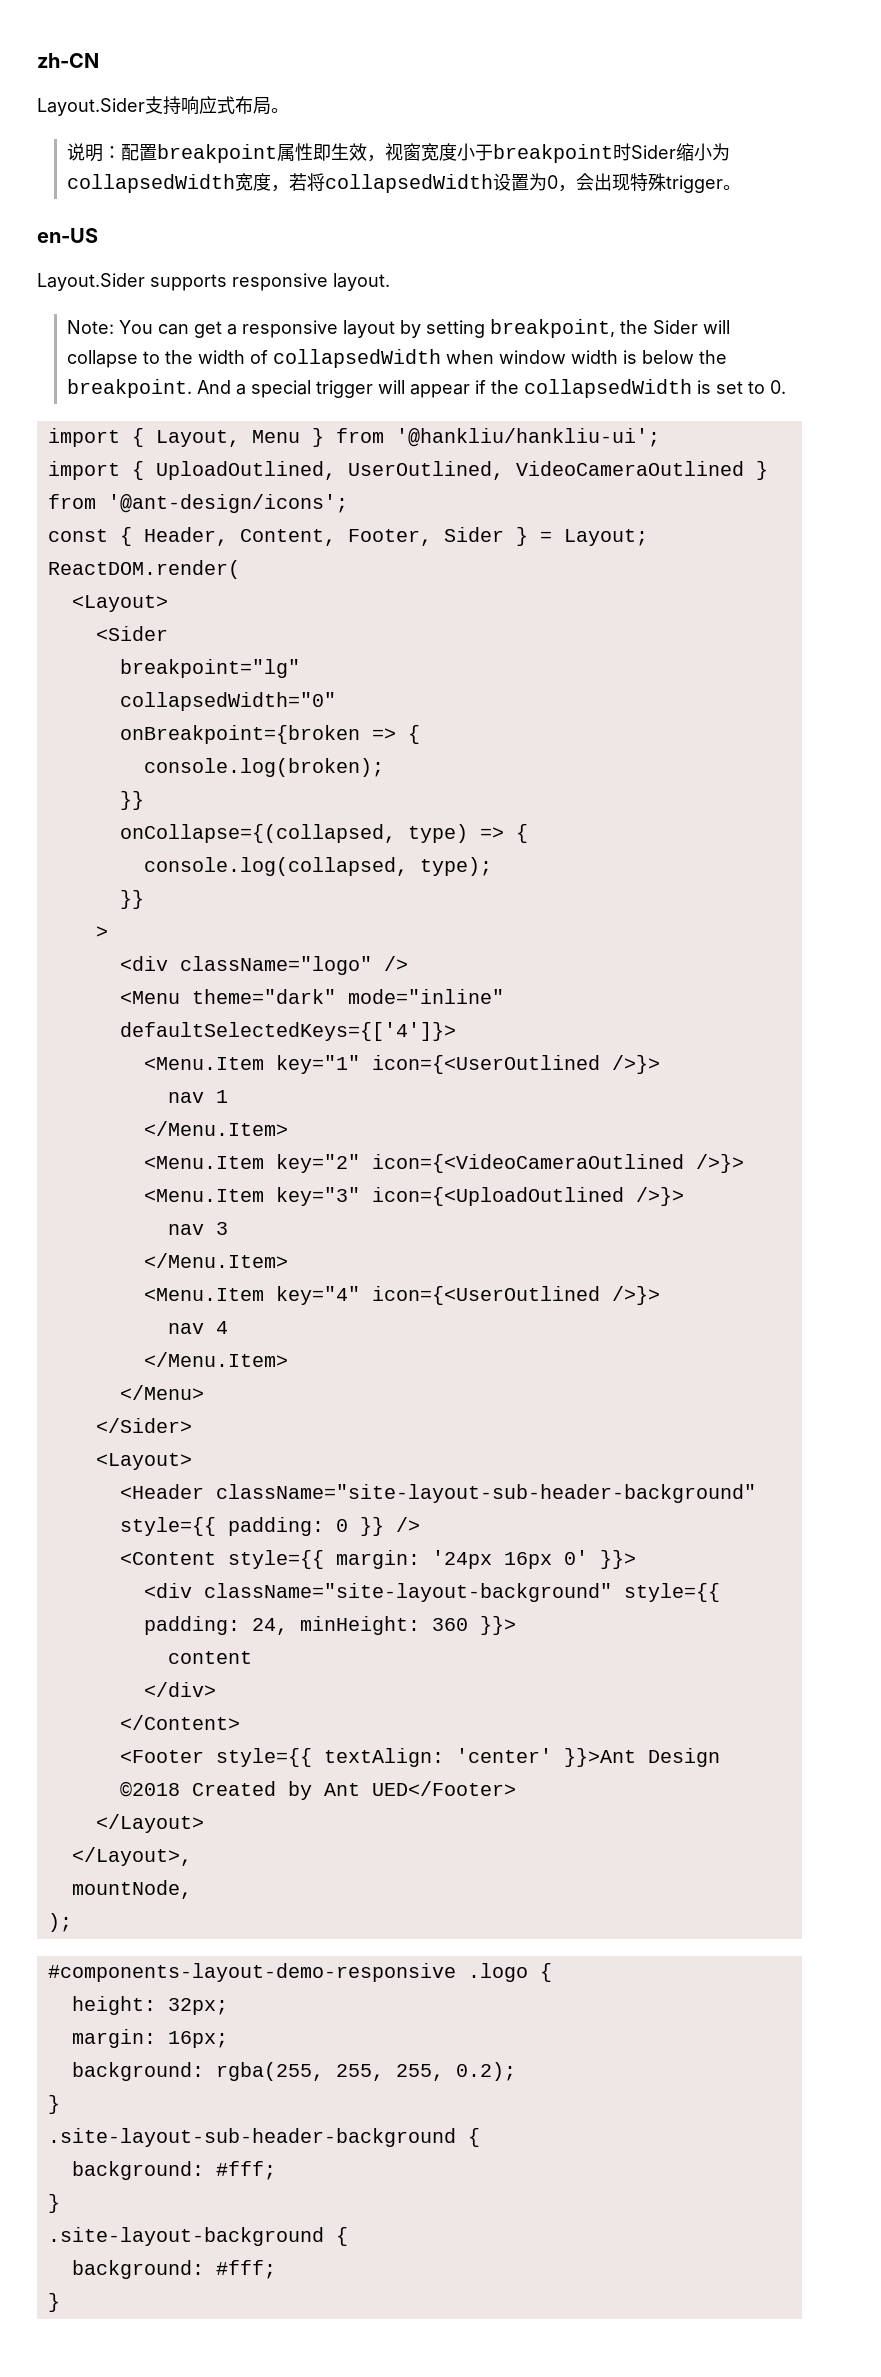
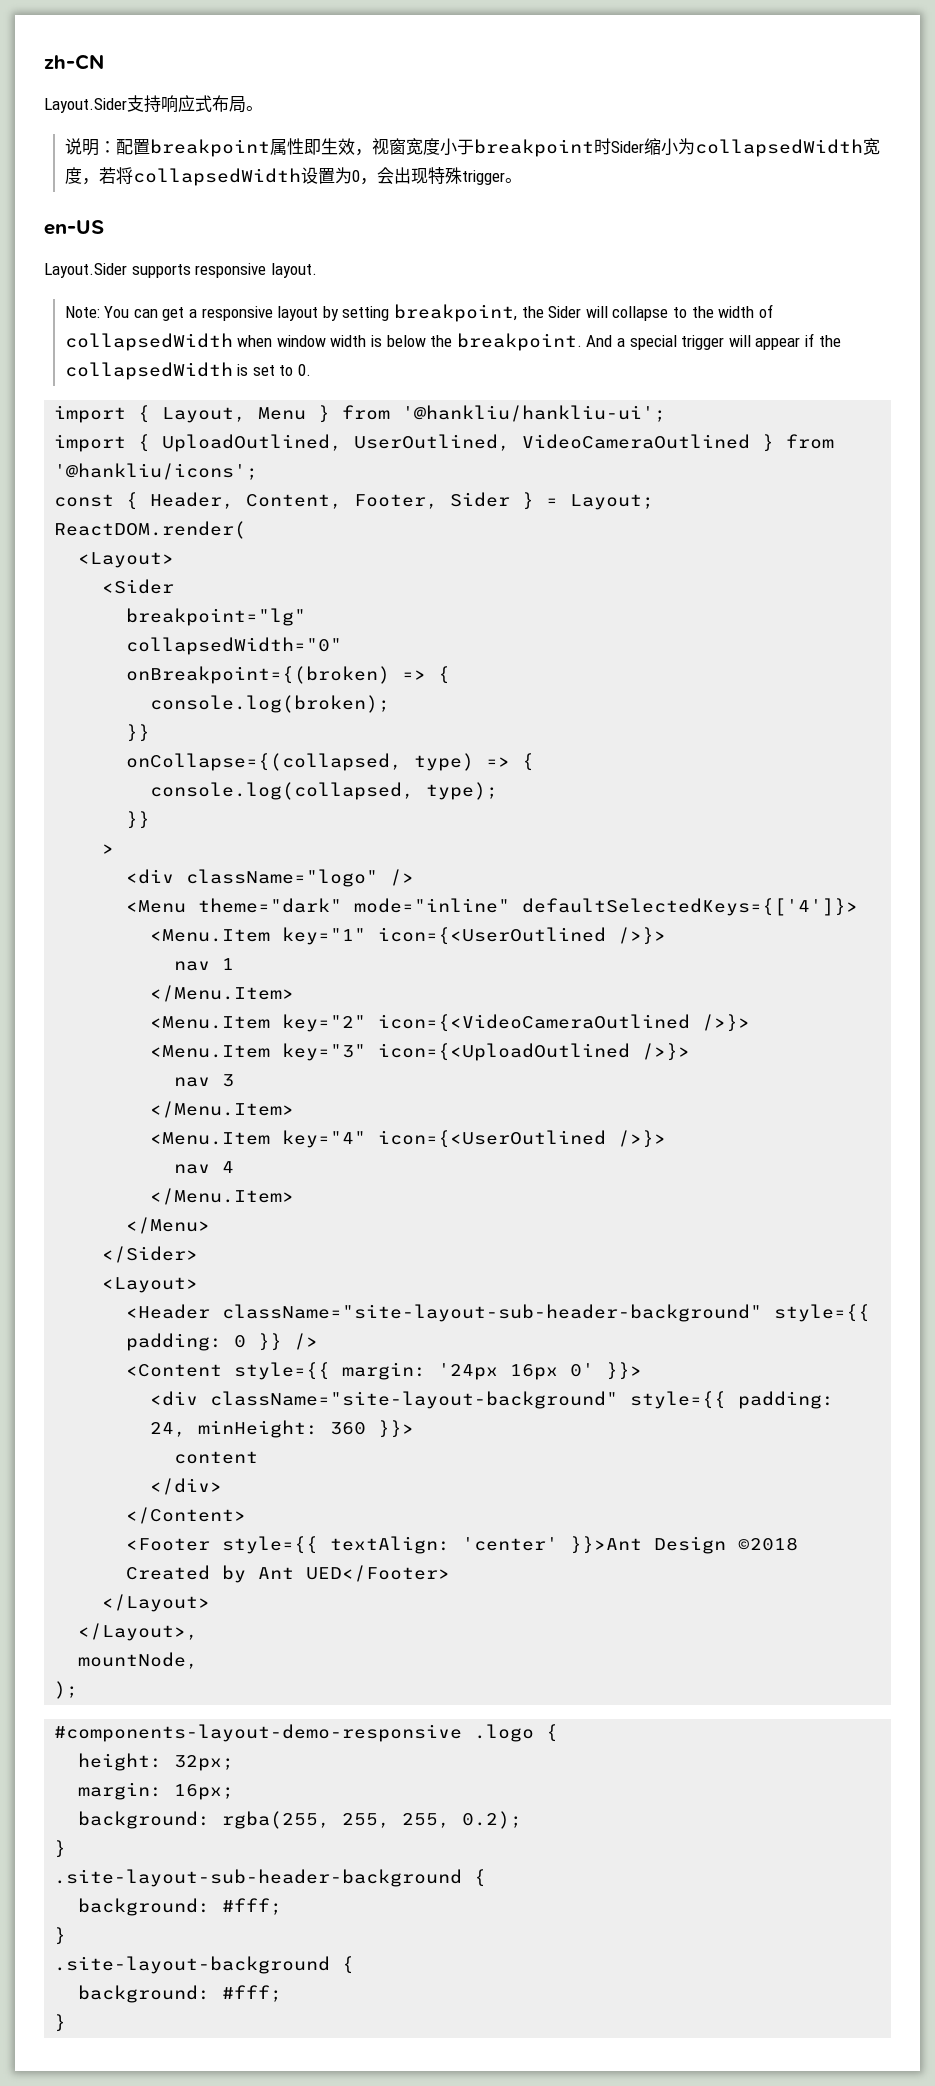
- import { UploadOutlined, UserOutlined, VideoCameraOutlined } from '@ant-design/icons';
+ import { UploadOutlined, UserOutlined, VideoCameraOutlined } from '@hankliu/icons';
- onBreakpoint={broken => {
+ onBreakpoint={(broken) => {

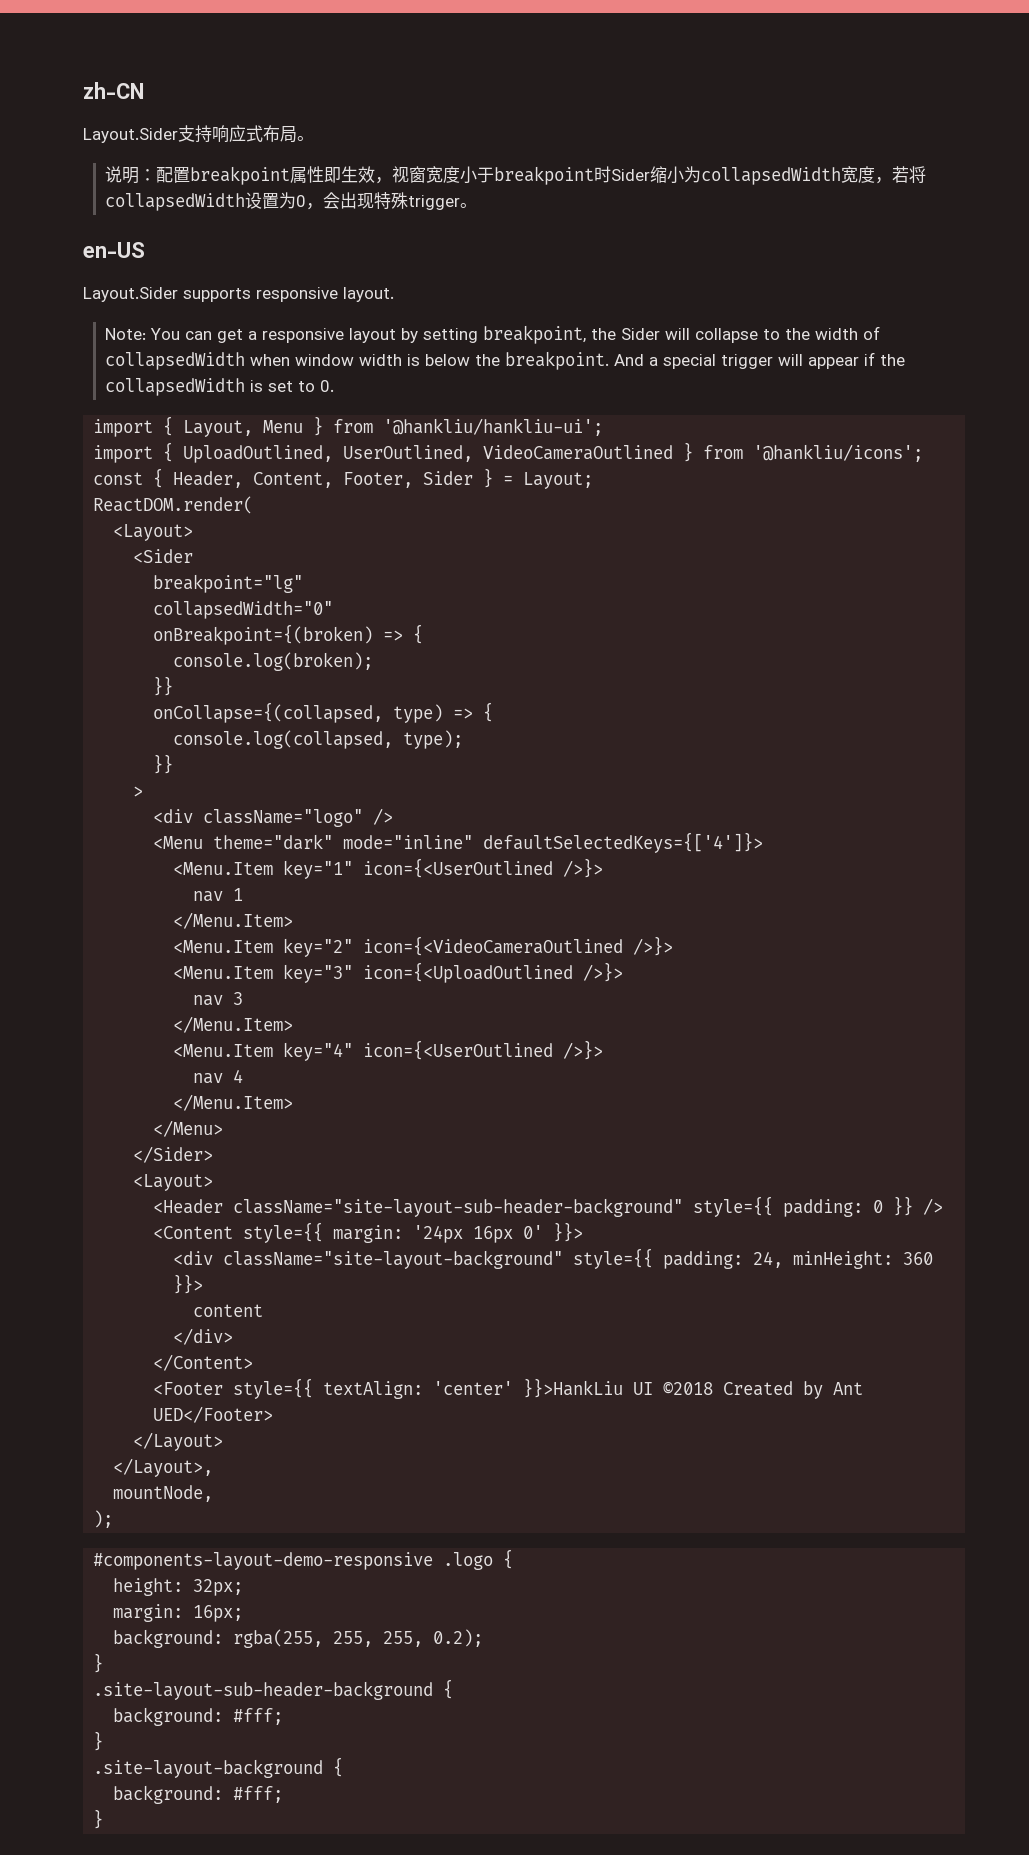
- <Footer style={{ textAlign: 'center' }}>Ant Design ©2018 Created by Ant UED</Footer>
+ <Footer style={{ textAlign: 'center' }}>HankLiu UI ©2018 Created by Ant UED</Footer>

